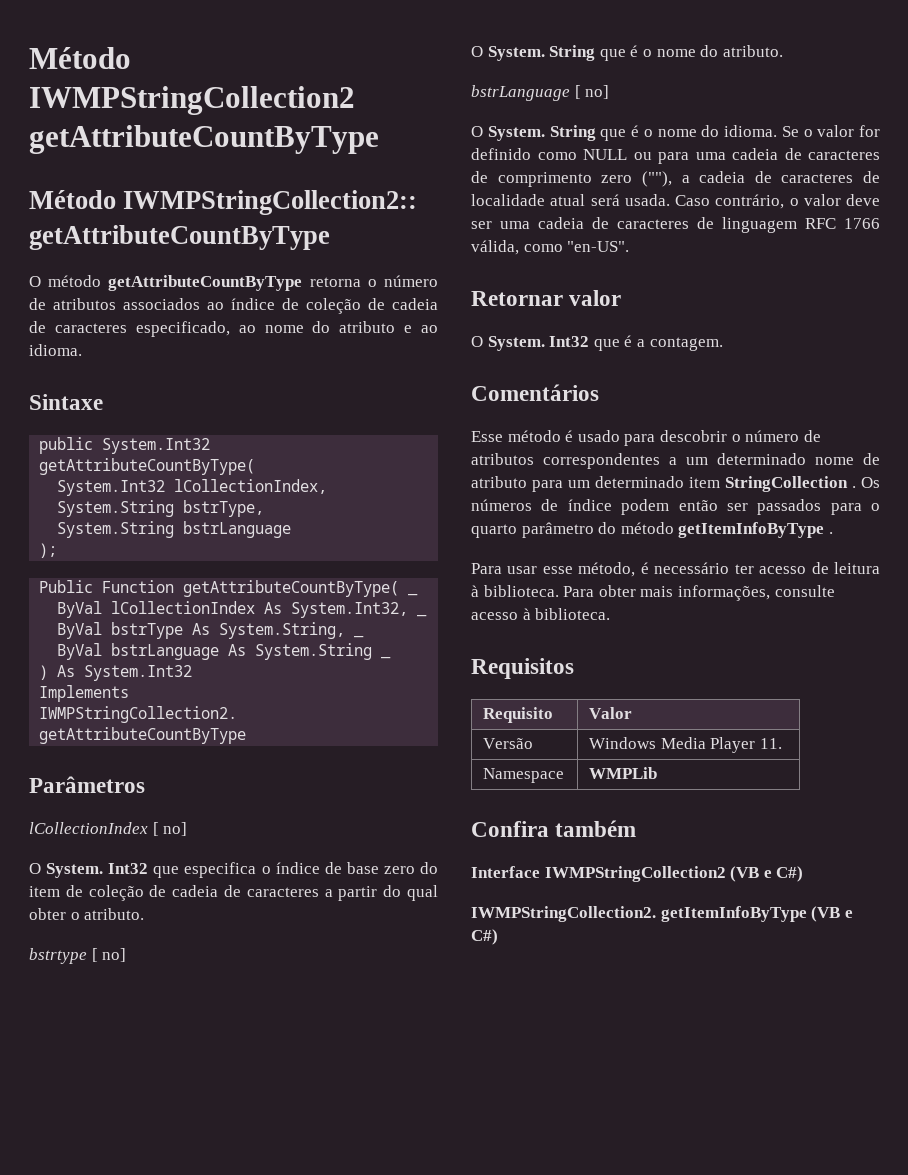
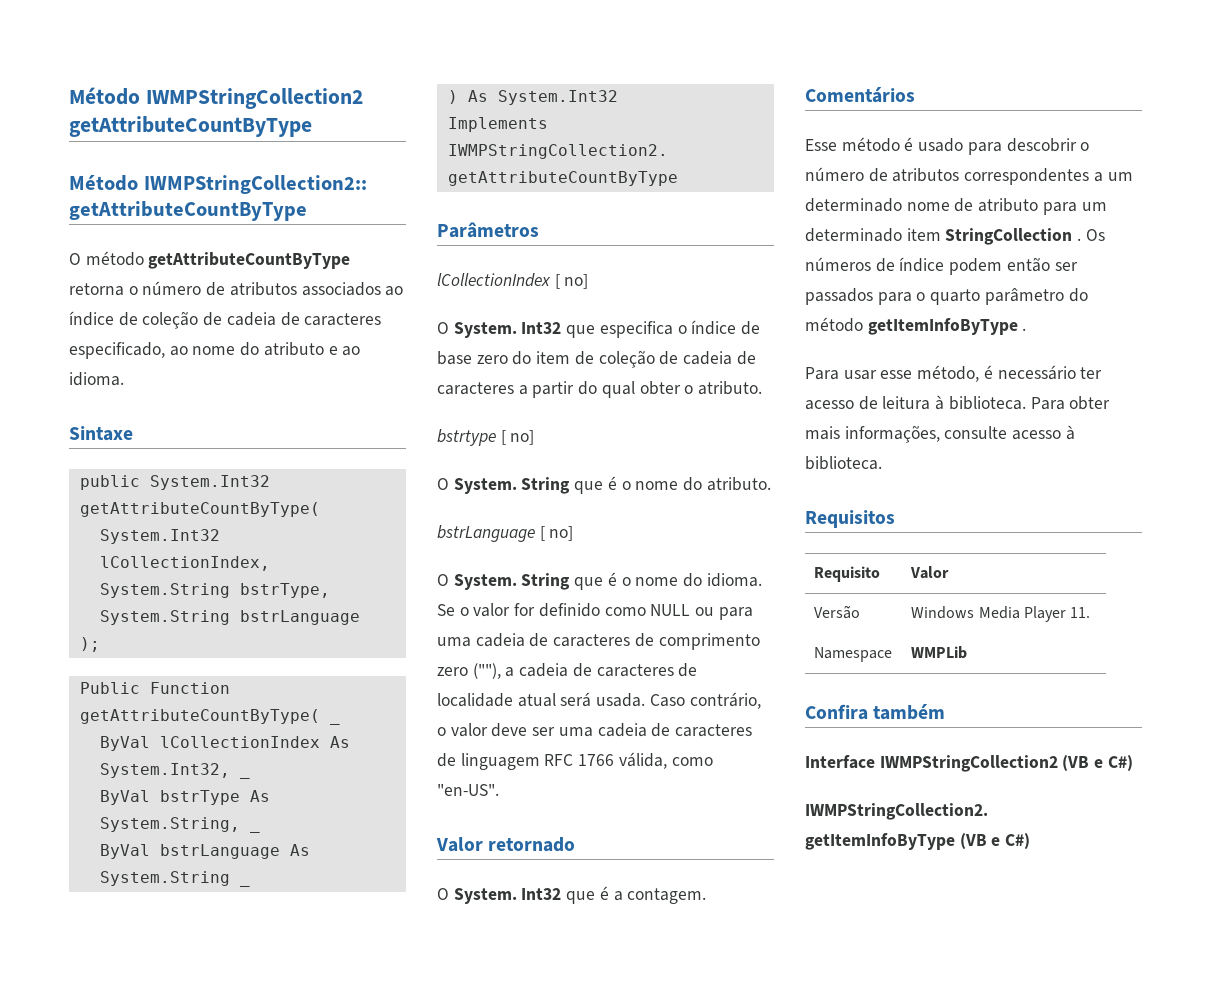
- Retornar valor
+ Valor retornado

